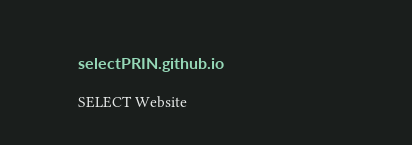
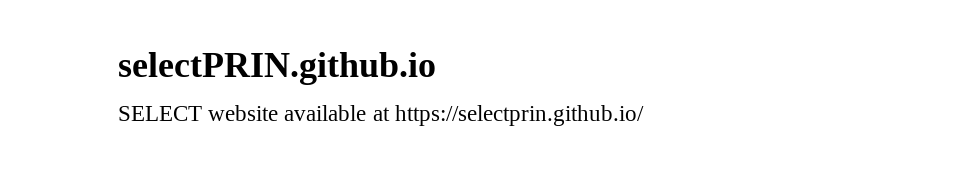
- SELECT Website
+ SELECT website available at https://selectprin.github.io/

